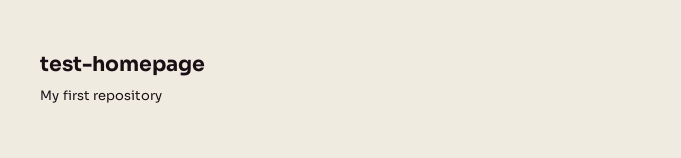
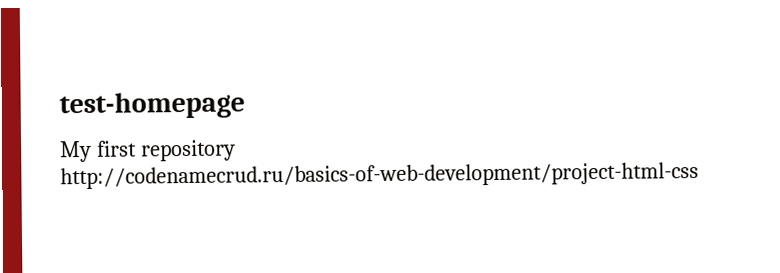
- My first repository
+ My first repository http://codenamecrud.ru/basics-of-web-development/project-html-css

